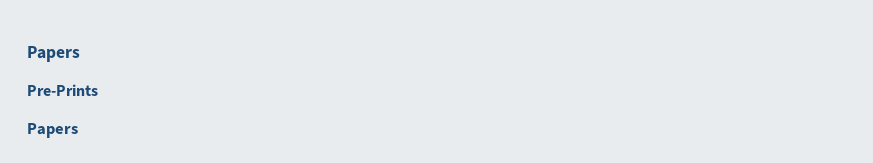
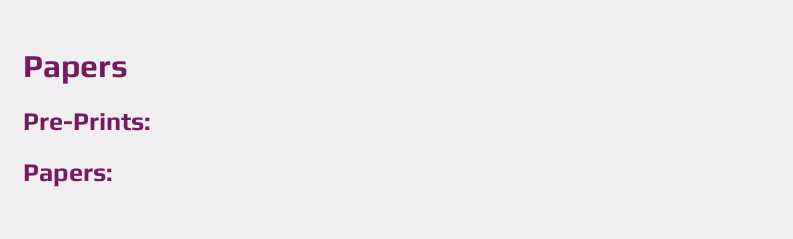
- Pre-Prints
- Papers
+ Pre-Prints:
+ Papers:

